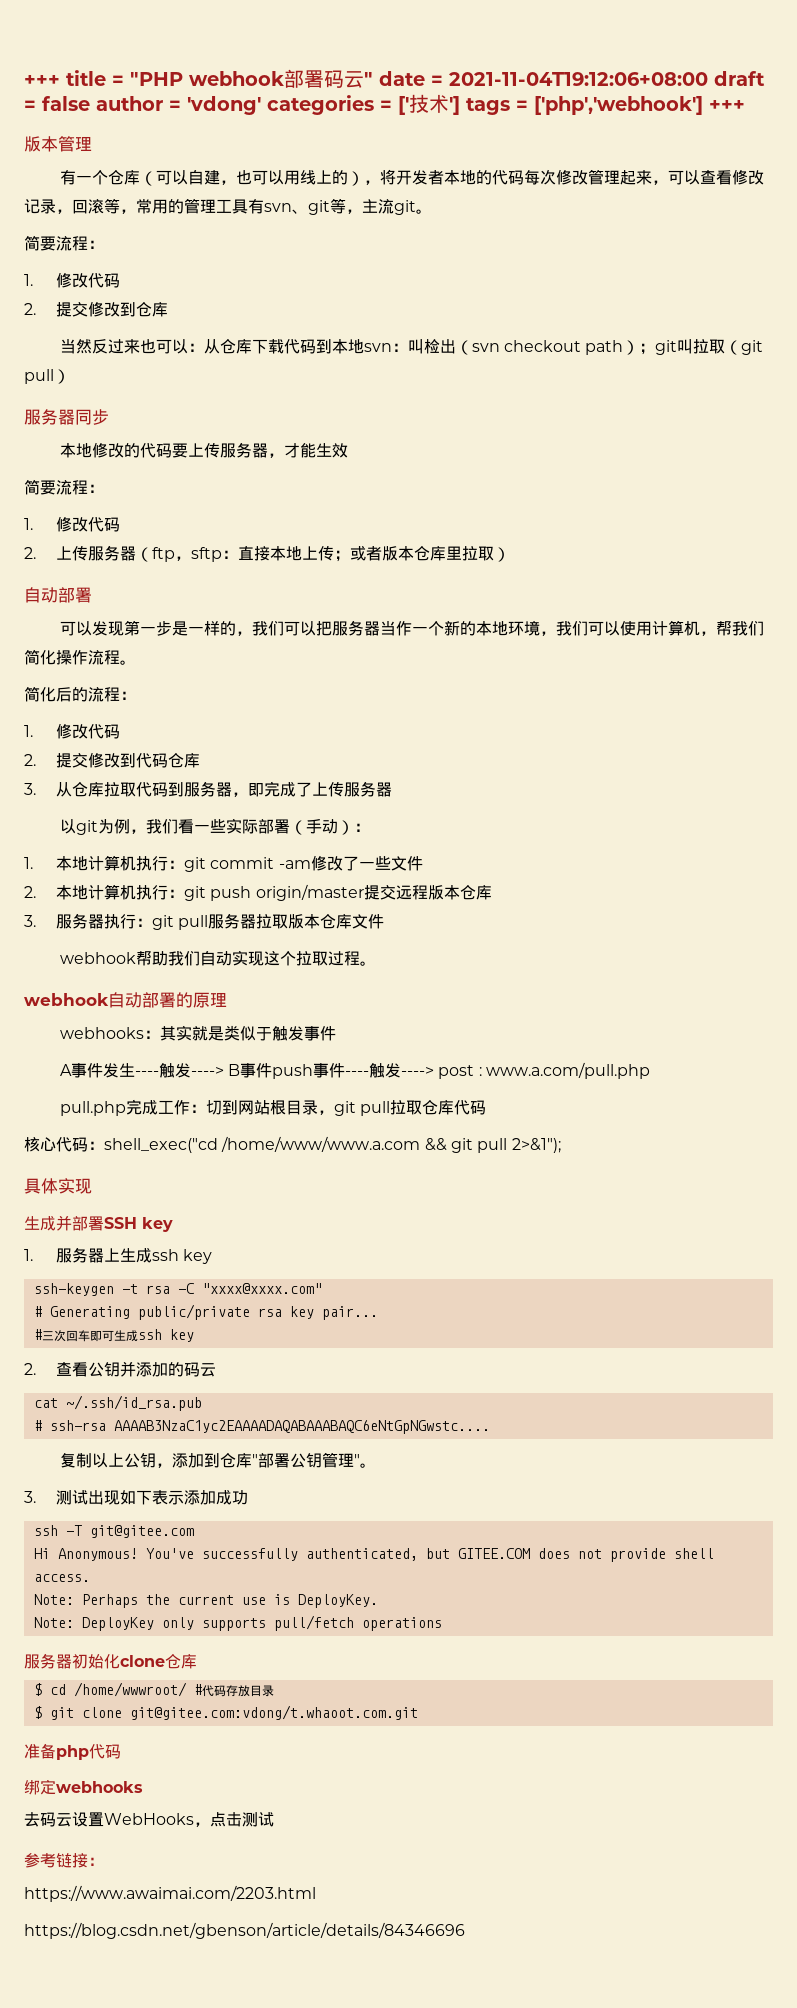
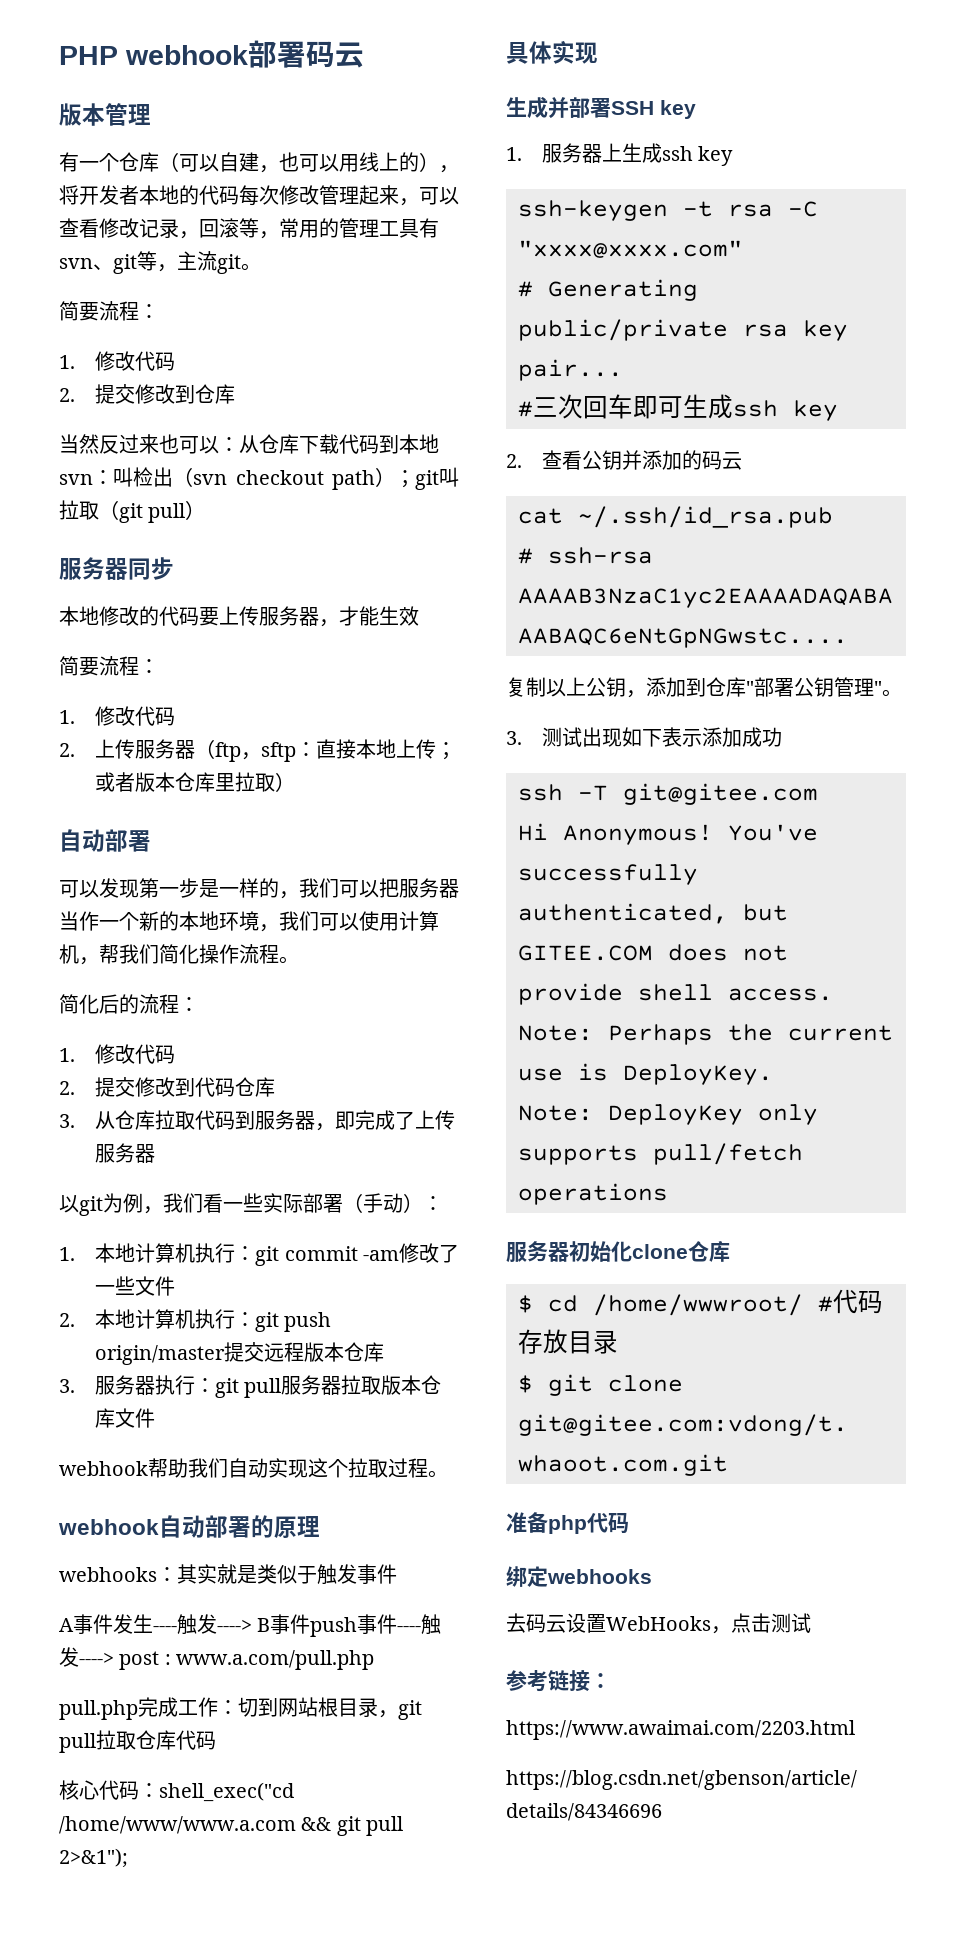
- +++ title = "PHP webhook部署码云" date = 2021-11-04T19:12:06+08:00 draft = false author = 'vdong' categories = ['技术'] tags = ['php','webhook'] +++
+ PHP webhook部署码云

